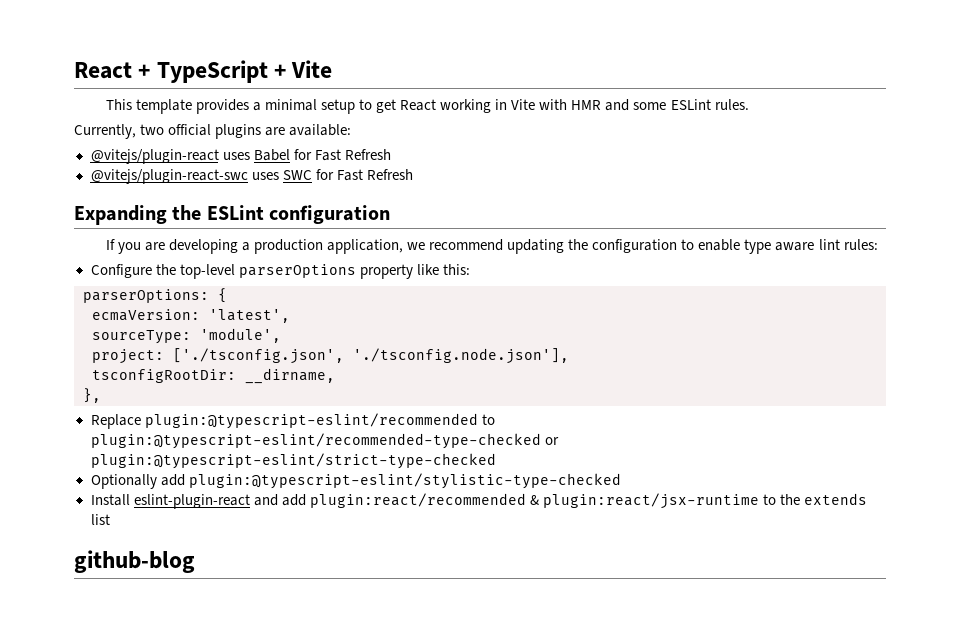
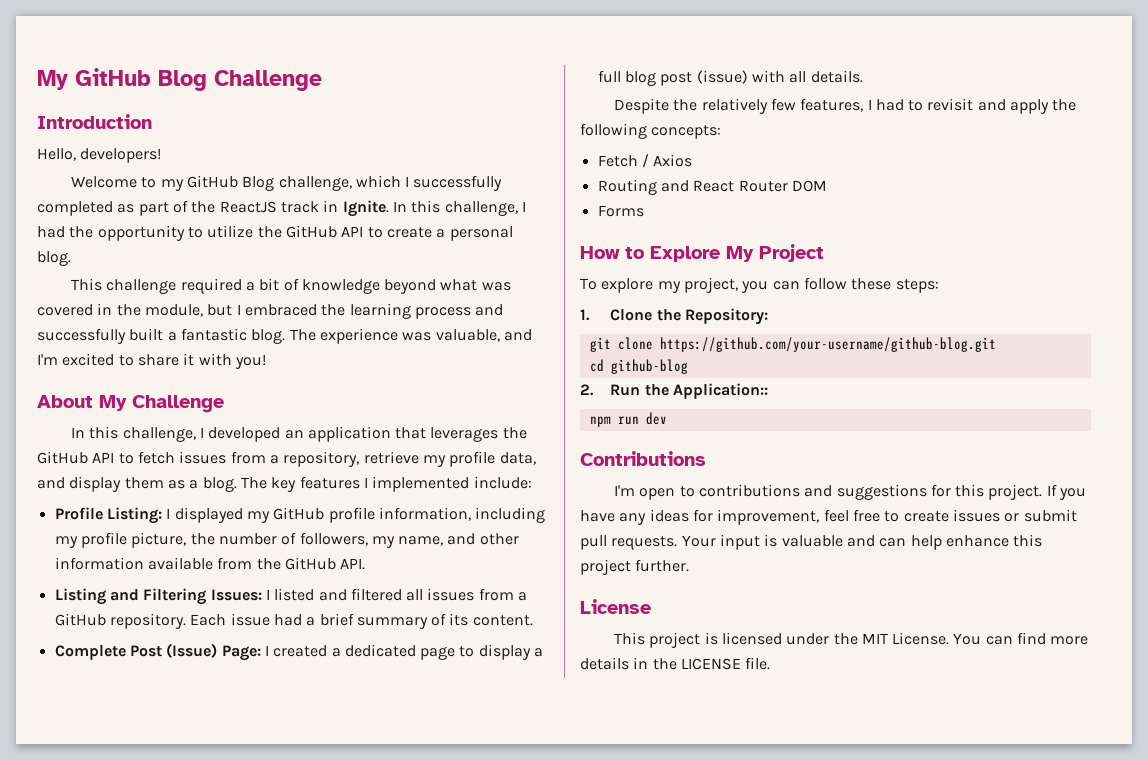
- React + TypeScript + Vite
- This template provides a minimal setup to get React working in Vite with HMR and some ESLint rules.
- Currently, two official plugins are available:
- @vitejs/plugin-react uses Babel for Fast Refresh
- @vitejs/plugin-react-swc uses SWC for Fast Refresh
- Expanding the ESLint configuration
- If you are developing a production application, we recommend updating the configuration to enable type aware lint rules:
- Configure the top-level parserOptions property like this:
- parserOptions: {
- ecmaVersion: 'latest',
- sourceType: 'module',
- project: ['./tsconfig.json', './tsconfig.node.json'],
- tsconfigRootDir: __dirname,
- },
- Replace plugin:@typescript-eslint/recommended to plugin:@typescript-eslint/recommended-type-checked or plugin:@typescript-eslint/strict-type-checked
- Optionally add plugin:@typescript-eslint/stylistic-type-checked
- Install eslint-plugin-react and add plugin:react/recommended & plugin:react/jsx-runtime to the extends list
- github-blog
+ My GitHub Blog Challenge
+ Introduction
+ Hello, developers!
+ Welcome to my GitHub Blog challenge, which I successfully completed as part of the ReactJS track in Ignite. In this challenge, I had the opportunity to utilize the GitHub API to create a personal blog.
+ This challenge required a bit of knowledge beyond what was covered in the module, but I embraced the learning process and successfully built a fantastic blog. The experience was valuable, and I'm excited to share it with you!
+ About My Challenge
+ In this challenge, I developed an application that leverages the GitHub API to fetch issues from a repository, retrieve my profile data, and display them as a blog. The key features I implemented include:
+ Profile Listing: I displayed my GitHub profile information, including my profile picture, the number of followers, my name, and other information available from the GitHub API.
+ Listing and Filtering Issues: I listed and filtered all issues from a GitHub repository. Each issue had a brief summary of its content.
+ Complete Post (Issue) Page: I created a dedicated page to display a full blog post (issue) with all details.
+ Despite the relatively few features, I had to revisit and apply the following concepts:
+ Fetch / Axios
+ Routing and React Router DOM
+ Forms
+ How to Explore My Project
+ To explore my project, you can follow these steps:
+ 1. Clone the Repository:
+ git clone https://github.com/your-username/github-blog.git
+ cd github-blog
+ 2. Run the Application::
+ npm run dev
+ Contributions
+ I'm open to contributions and suggestions for this project. If you have any ideas for improvement, feel free to create issues or submit pull requests. Your input is valuable and can help enhance this project further.
+ License
+ This project is licensed under the MIT License. You can find more details in the LICENSE file.

